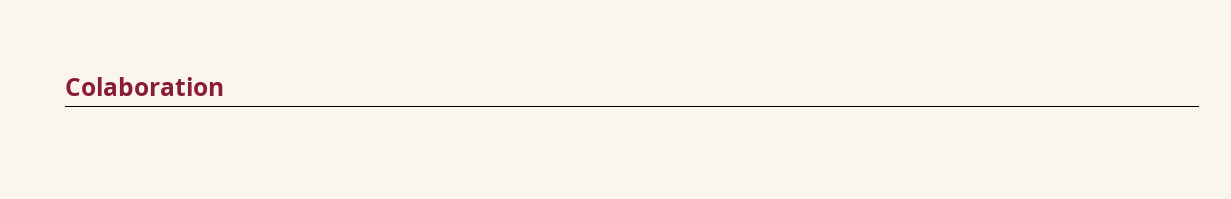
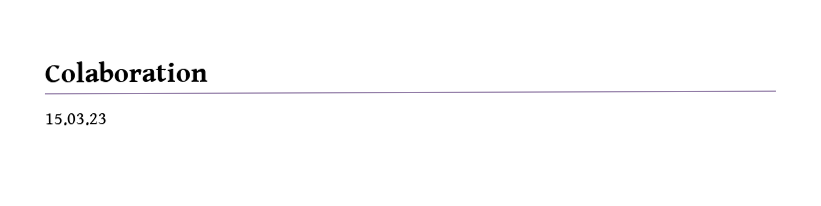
+ 15.03.23

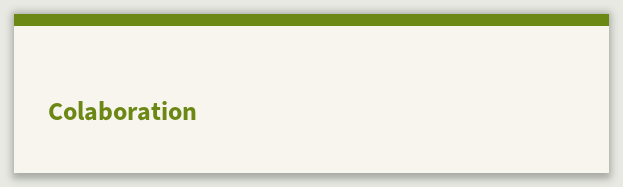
- 15.03.23

